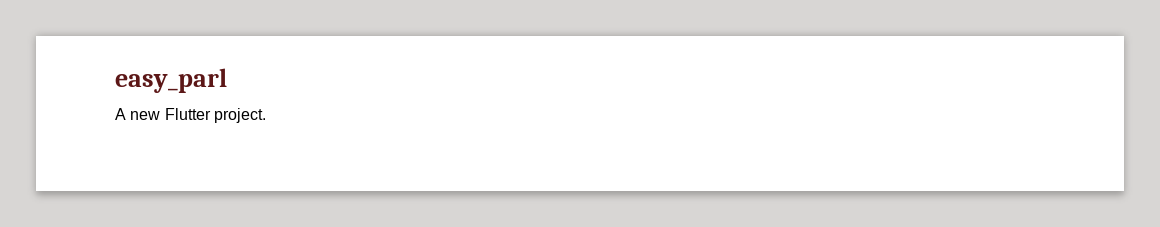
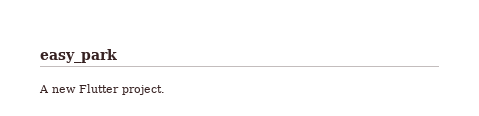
- easy_parl
+ easy_park

